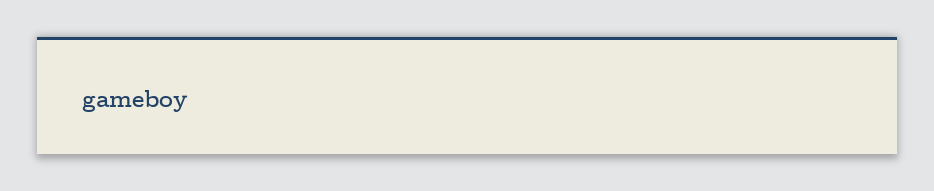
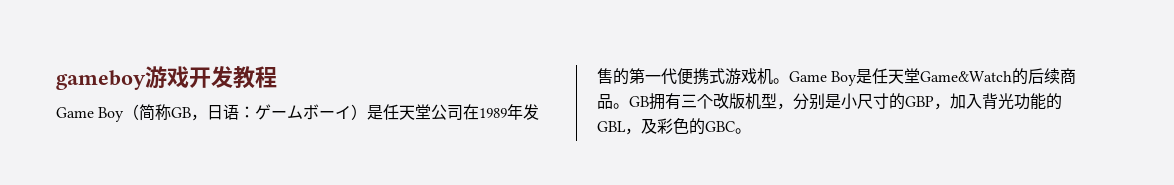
- gameboy
+ gameboy游戏开发教程
+ Game Boy（简称GB，日语：ゲームボーイ）是任天堂公司在1989年发售的第一代便携式游戏机。Game Boy是任天堂Game&Watch的后续商品。GB拥有三个改版机型，分别是小尺寸的GBP，加入背光功能的GBL，及彩色的GBC。

